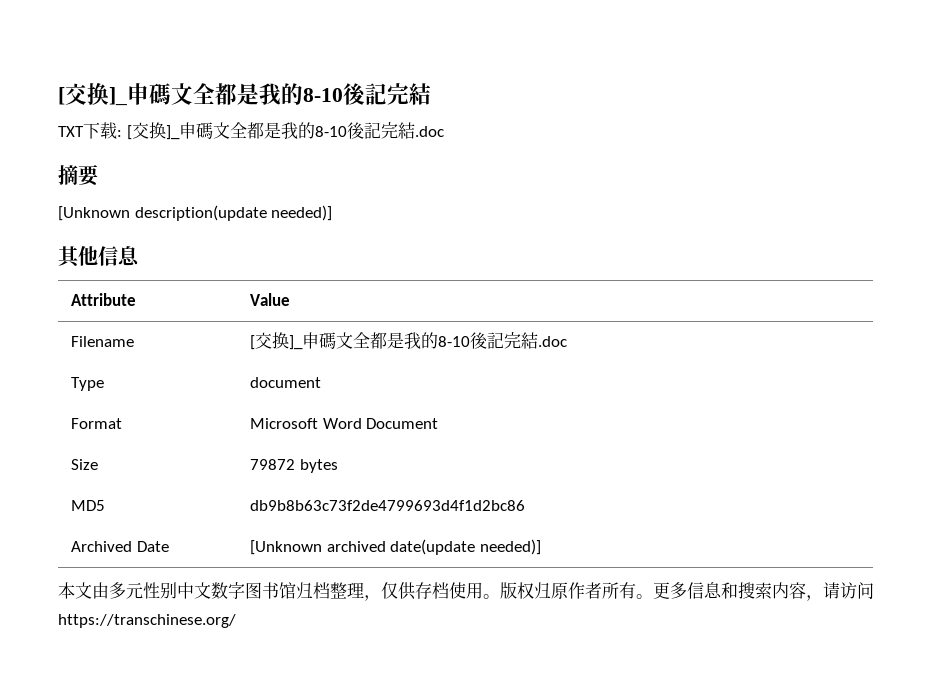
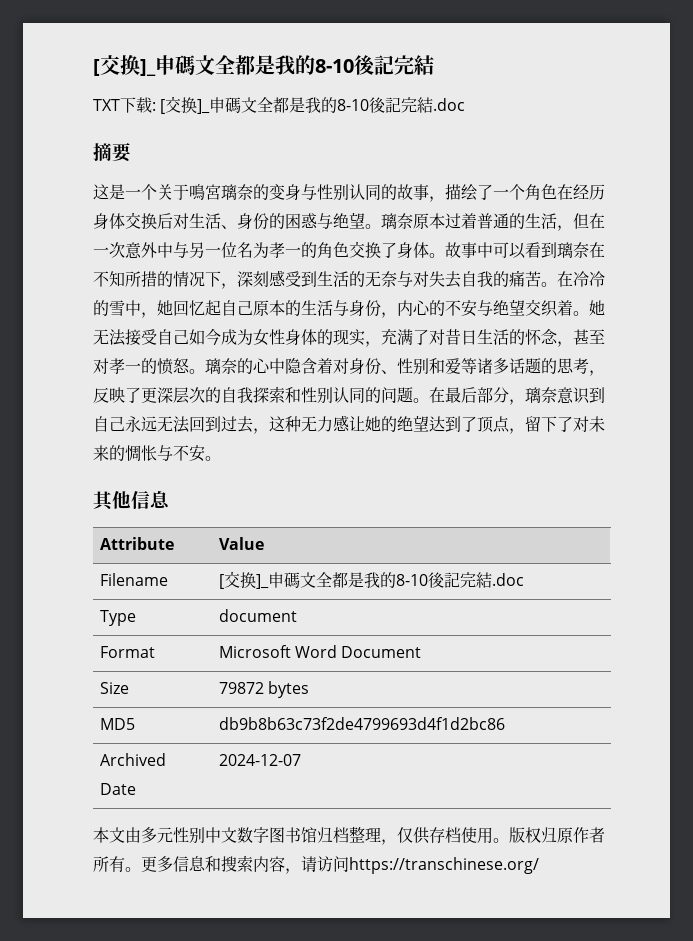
- [Unknown description(update needed)]
+ 这是一个关于鳴宮璃奈的变身与性别认同的故事，描绘了一个角色在经历身体交换后对生活、身份的困惑与绝望。璃奈原本过着普通的生活，但在一次意外中与另一位名为孝一的角色交换了身体。故事中可以看到璃奈在不知所措的情况下，深刻感受到生活的无奈与对失去自我的痛苦。在冷冷的雪中，她回忆起自己原本的生活与身份，内心的不安与绝望交织着。她无法接受自己如今成为女性身体的现实，充满了对昔日生活的怀念，甚至对孝一的愤怒。璃奈的心中隐含着对身份、性别和爱等诸多话题的思考，反映了更深层次的自我探索和性别认同的问题。在最后部分，璃奈意识到自己永远无法回到过去，这种无力感让她的绝望达到了顶点，留下了对未来的惆怅与不安。
- Archived Date | [Unknown archived date(update needed)]
+ Archived Date | 2024-12-07

